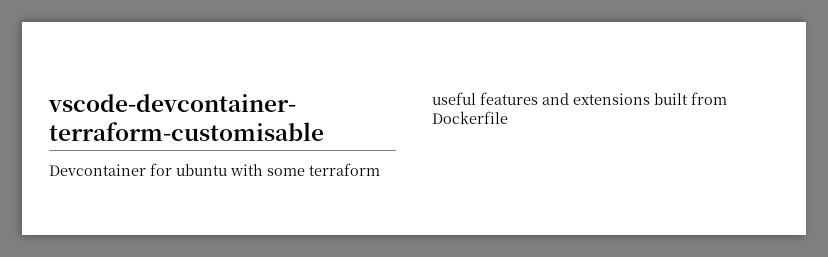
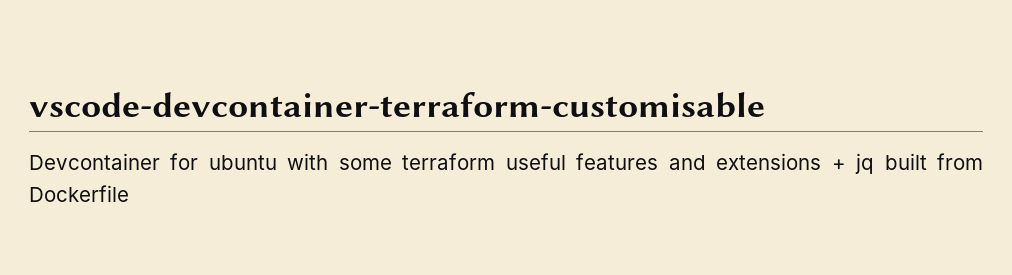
- Devcontainer for ubuntu with some terraform useful features and extensions built from Dockerfile
+ Devcontainer for ubuntu with some terraform useful features and extensions + jq built from Dockerfile

